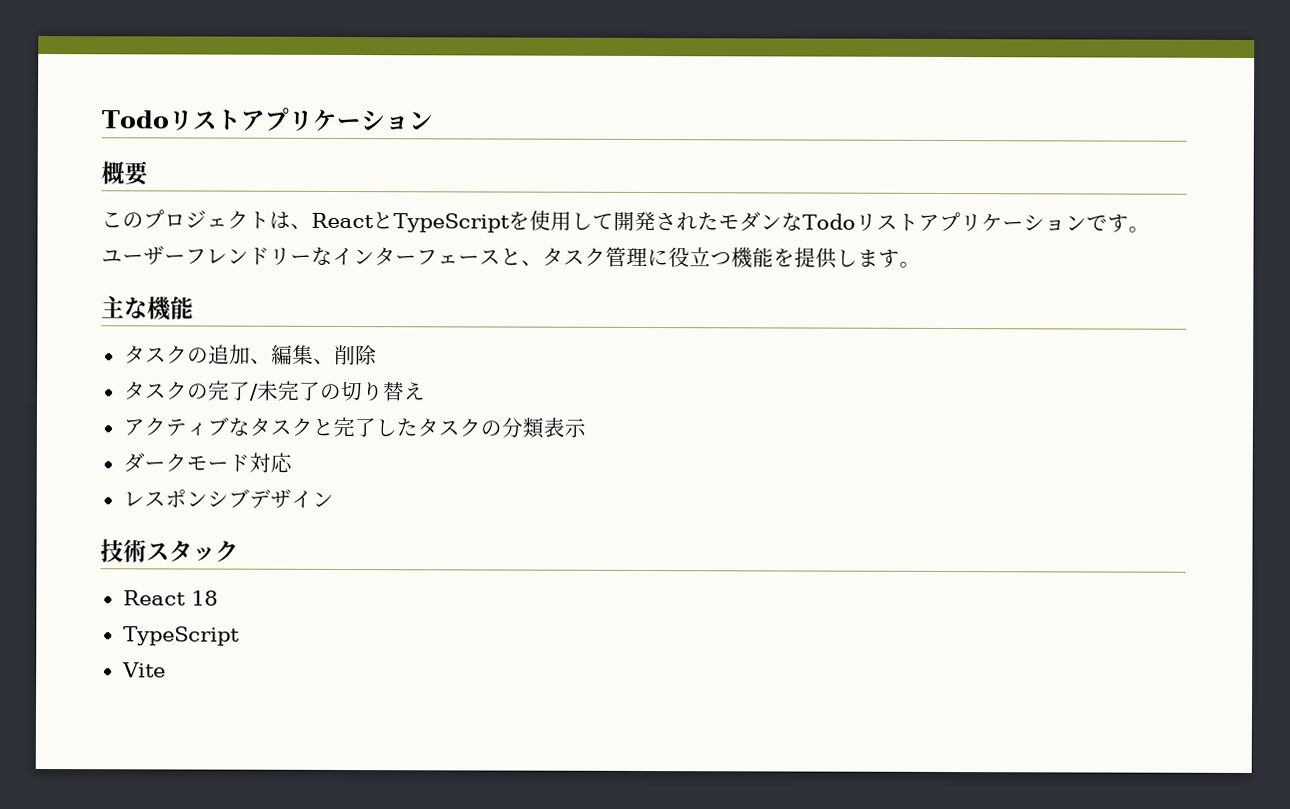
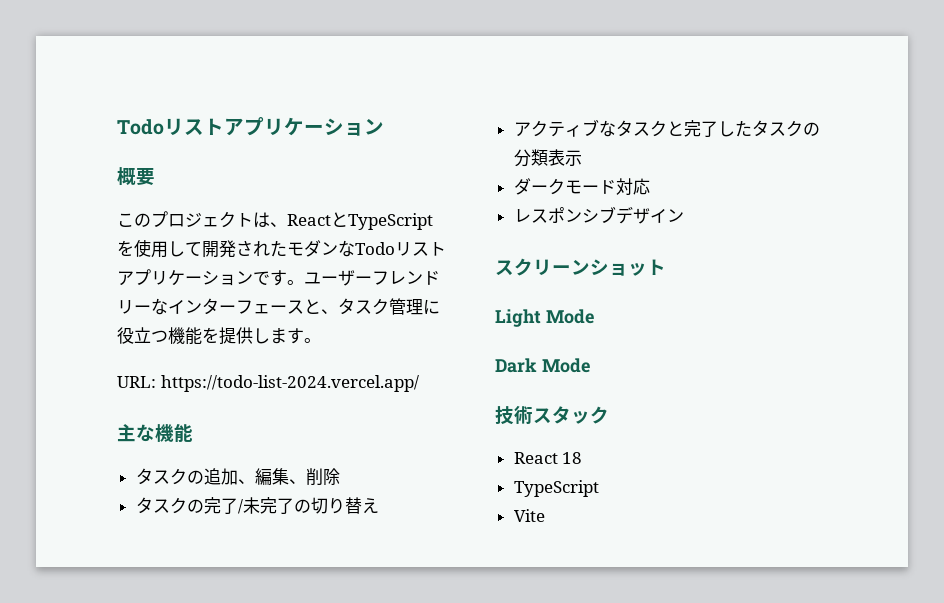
+ URL: https://todo-list-2024.vercel.app/
+ スクリーンショット
+ Light Mode
+ Dark Mode

